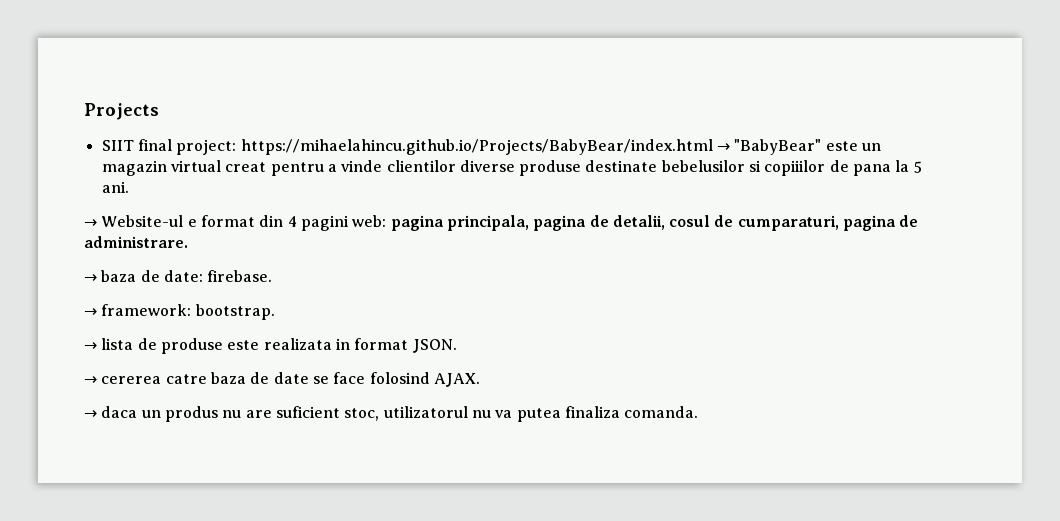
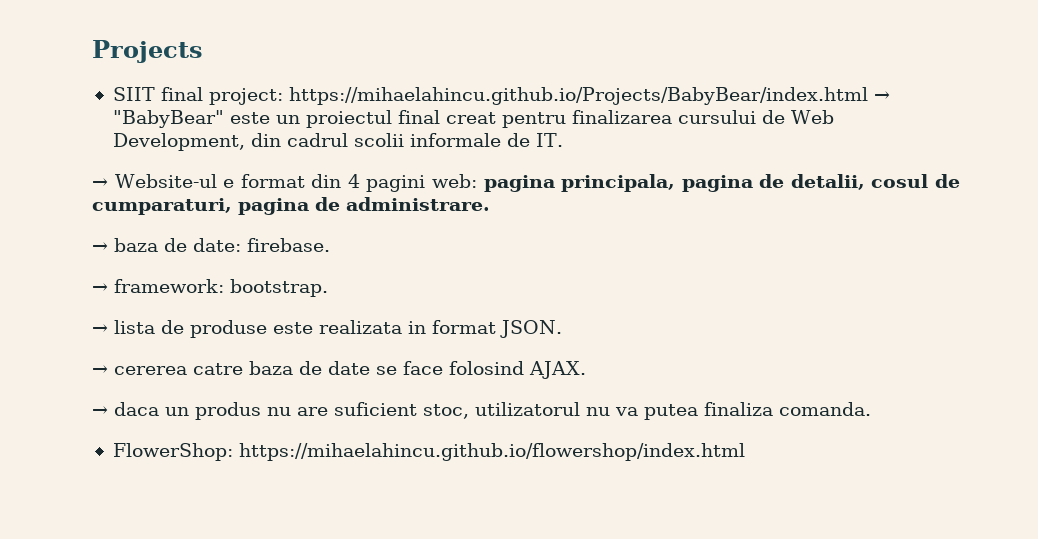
- SIIT final project: https://mihaelahincu.github.io/Projects/BabyBear/index.html → "BabyBear" este un magazin virtual creat pentru a vinde clientilor diverse produse destinate bebelusilor si copiiilor de pana la 5 ani.
+ SIIT final project: https://mihaelahincu.github.io/Projects/BabyBear/index.html → "BabyBear" este un proiectul final creat pentru finalizarea cursului de Web Development, din cadrul scolii informale de IT.
+ FlowerShop: https://mihaelahincu.github.io/flowershop/index.html

